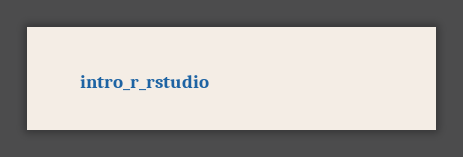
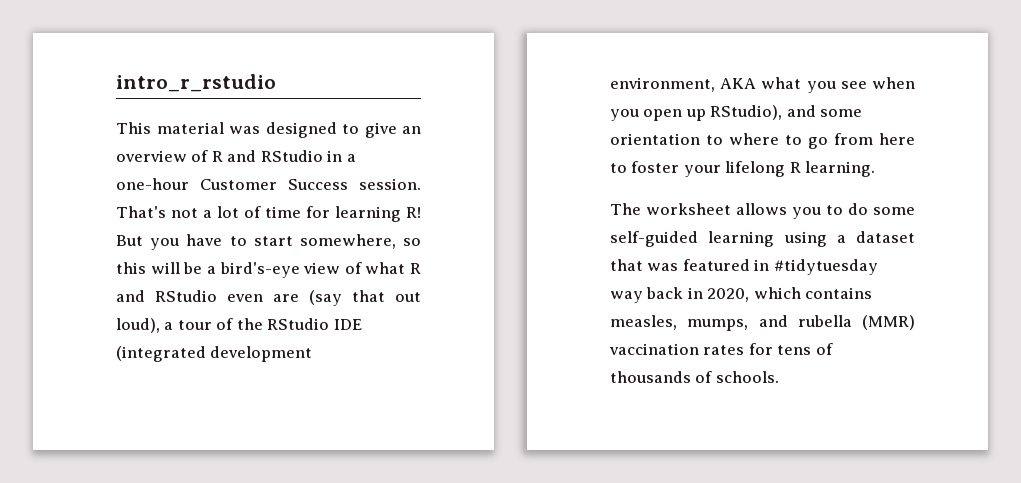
+ This material was designed to give an overview of R and RStudio in a one-hour Customer Success session. That's not a lot of time for learning R! But you have to start somewhere, so this will be a bird's-eye view of what R and RStudio even are (say that out loud), a tour of the RStudio IDE (integrated development environment, AKA what you see when you open up RStudio), and some orientation to where to go from here to foster your lifelong R learning.
+ The worksheet allows you to do some self-guided learning using a dataset that was featured in #tidytuesday way back in 2020, which contains measles, mumps, and rubella (MMR) vaccination rates for tens of thousands of schools.

